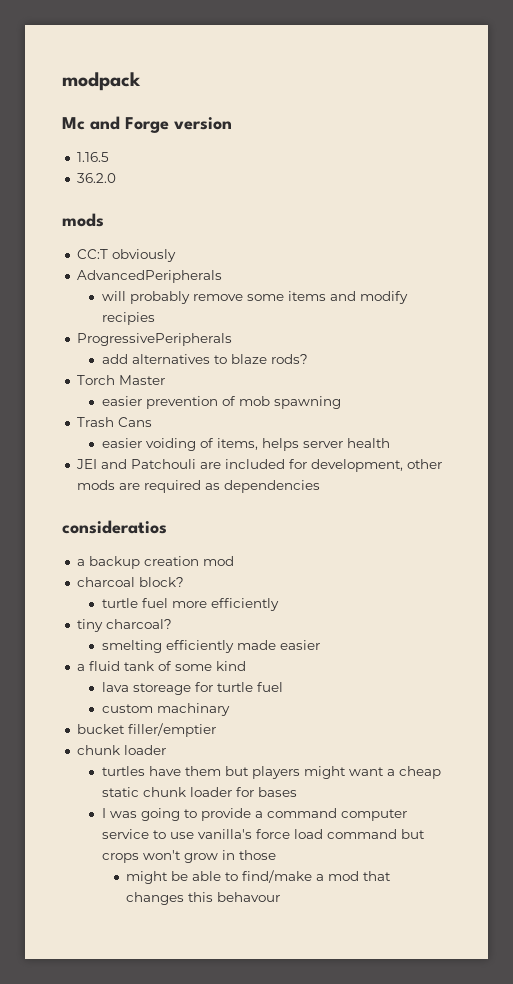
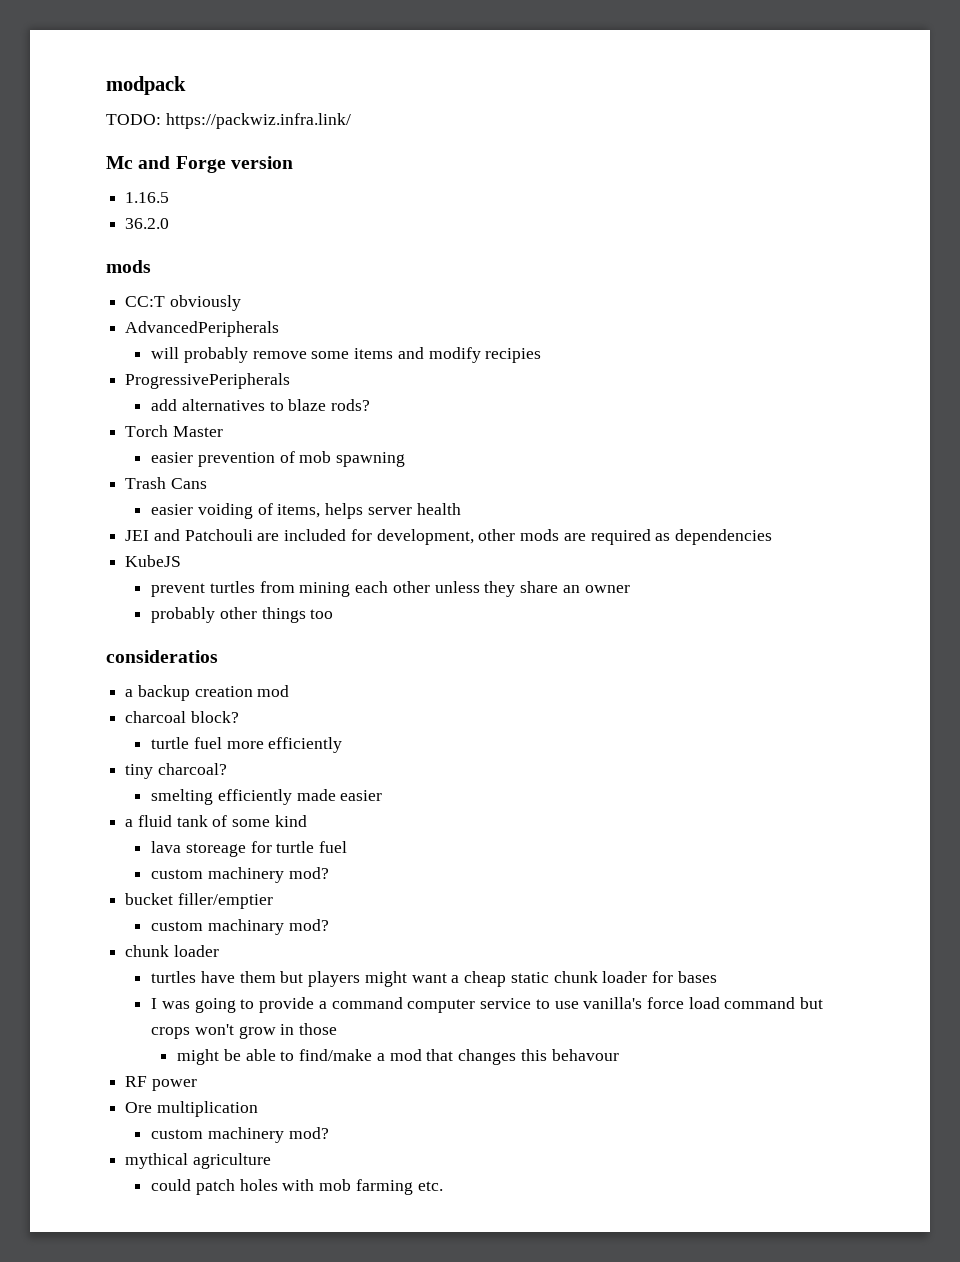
+ TODO: https://packwiz.infra.link/
+ KubeJS
+ prevent turtles from mining each other unless they share an owner
+ probably other things too
  lava storeage for turtle fuel
- custom machinary
+ custom machinery mod?
+ custom machinary mod?
+ RF power
+ Ore multiplication
+ custom machinery mod?
+ mythical agriculture
+ could patch holes with mob farming etc.

